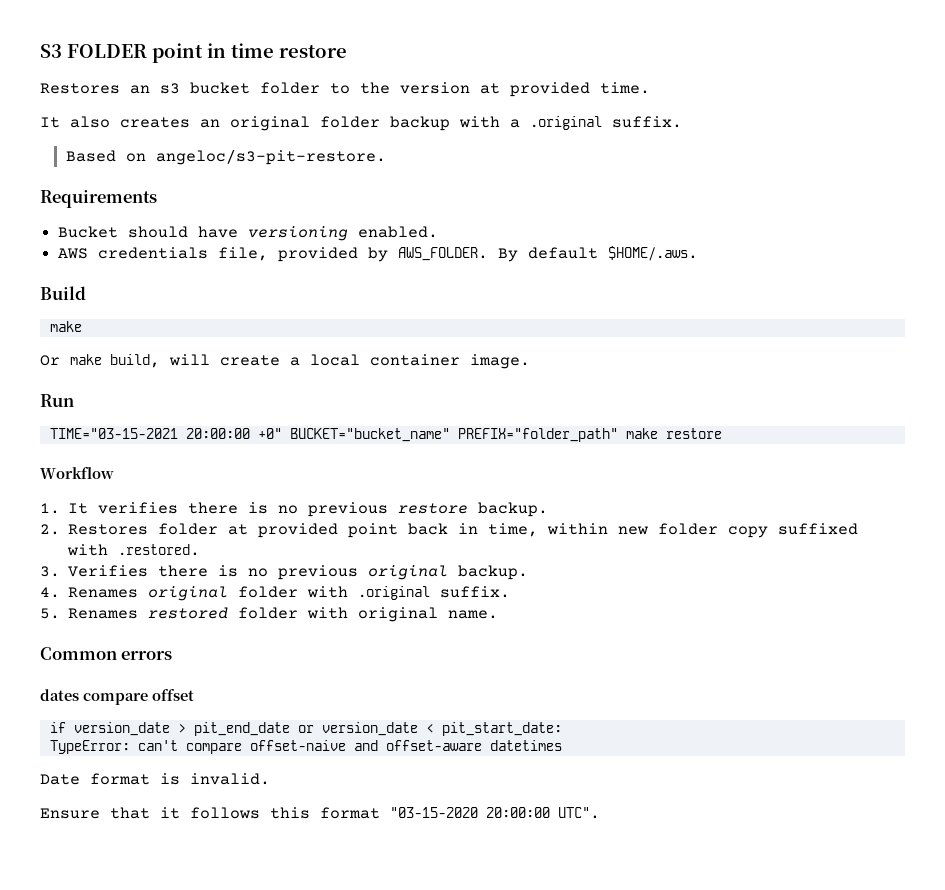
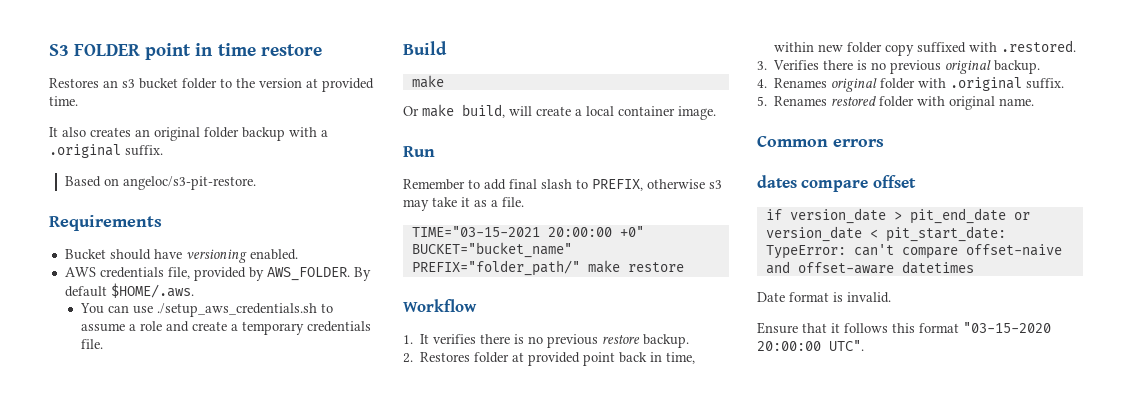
+ You can use ./setup_aws_credentials.sh to assume a role and create a temporary credentials file.
+ Remember to add final slash to PREFIX, otherwise s3 may take it as a file.
- TIME="03-15-2021 20:00:00 +0" BUCKET="bucket_name" PREFIX="folder_path" make restore
+ TIME="03-15-2021 20:00:00 +0" BUCKET="bucket_name" PREFIX="folder_path/" make restore

